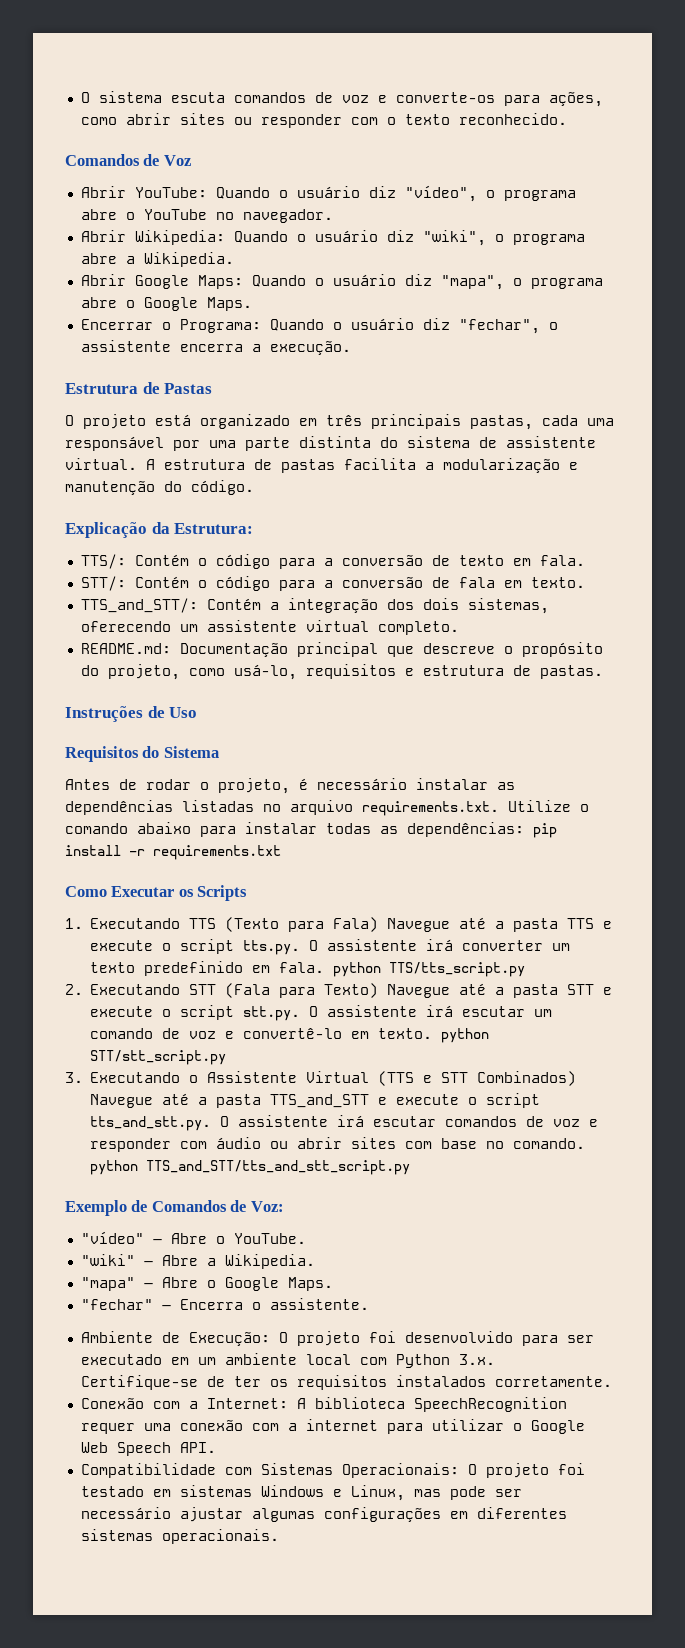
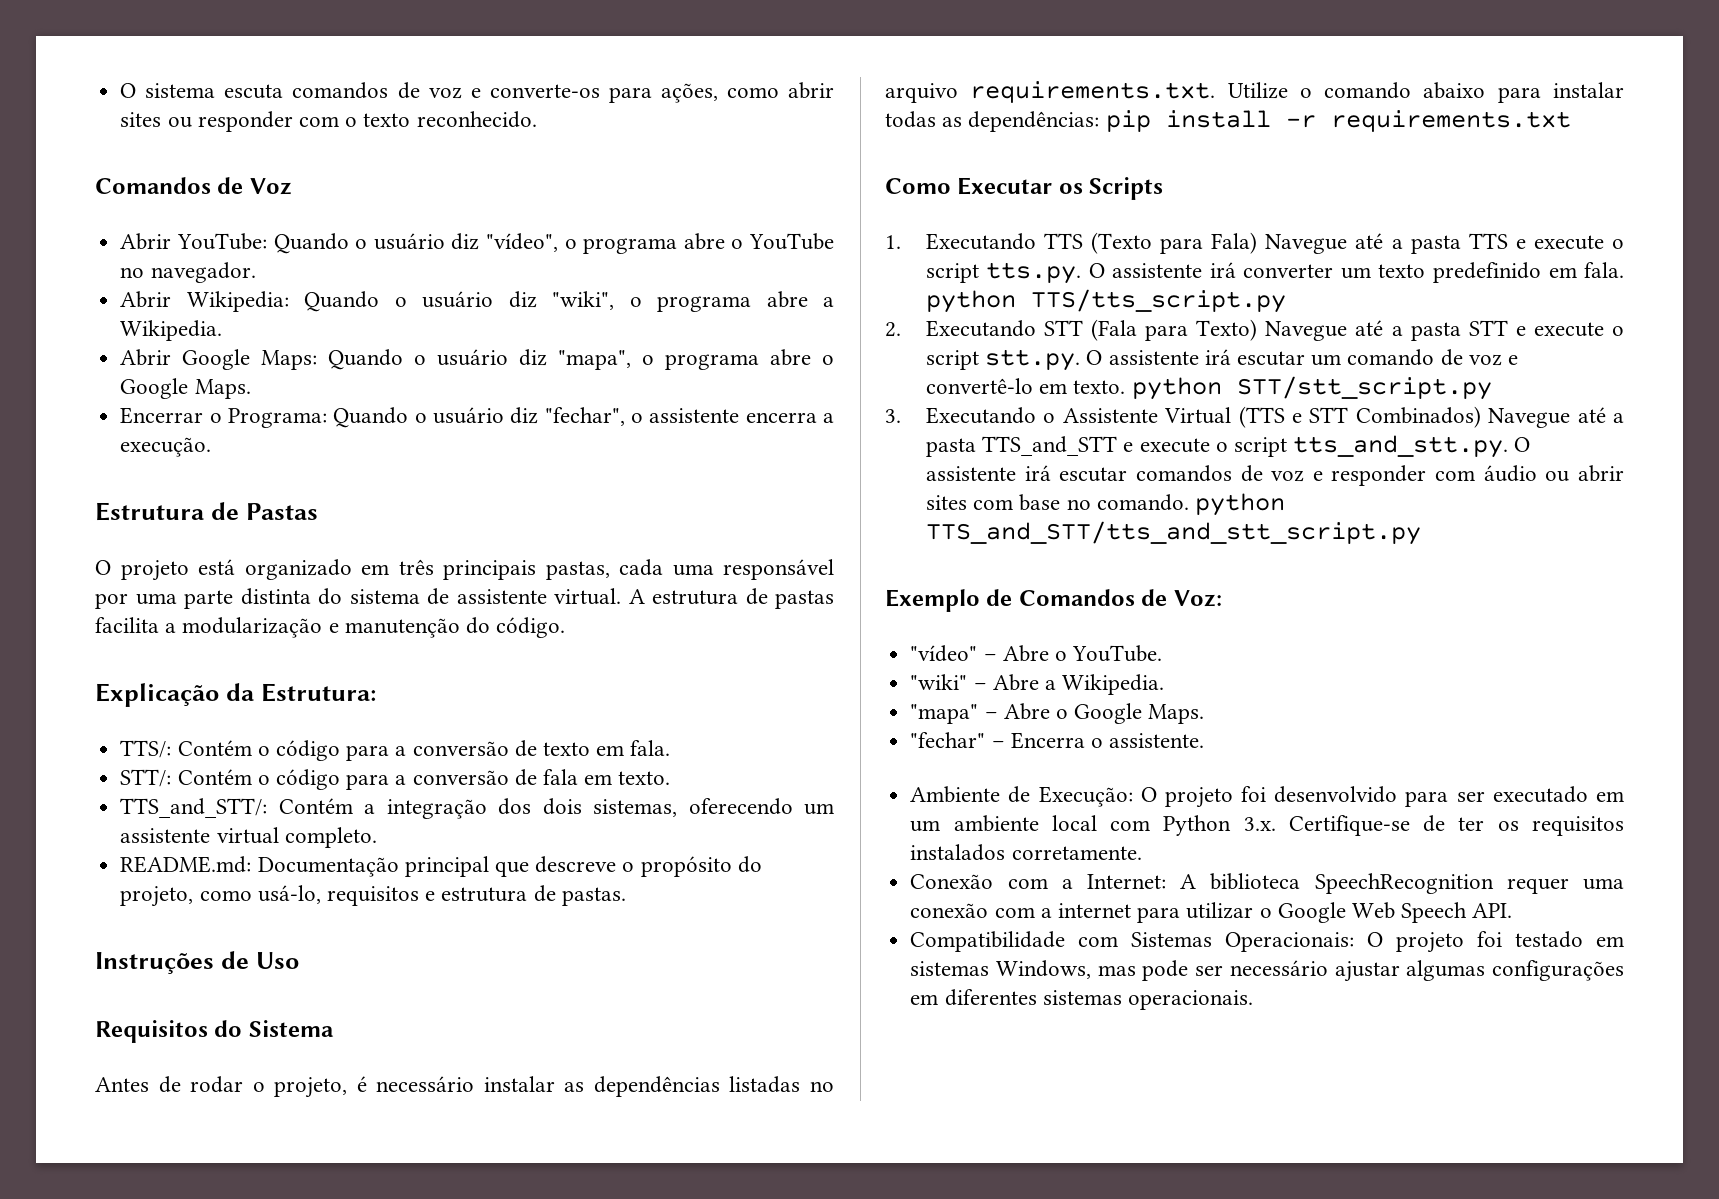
- Compatibilidade com Sistemas Operacionais: O projeto foi testado em sistemas Windows e Linux, mas pode ser necessário ajustar algumas configurações em diferentes sistemas operacionais.
+ Compatibilidade com Sistemas Operacionais: O projeto foi testado em sistemas Windows, mas pode ser necessário ajustar algumas configurações em diferentes sistemas operacionais.

